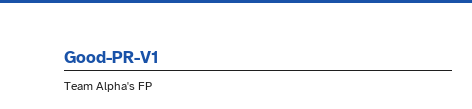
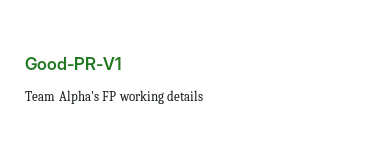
- Team Alpha's FP
+ Team Alpha's FP working details

